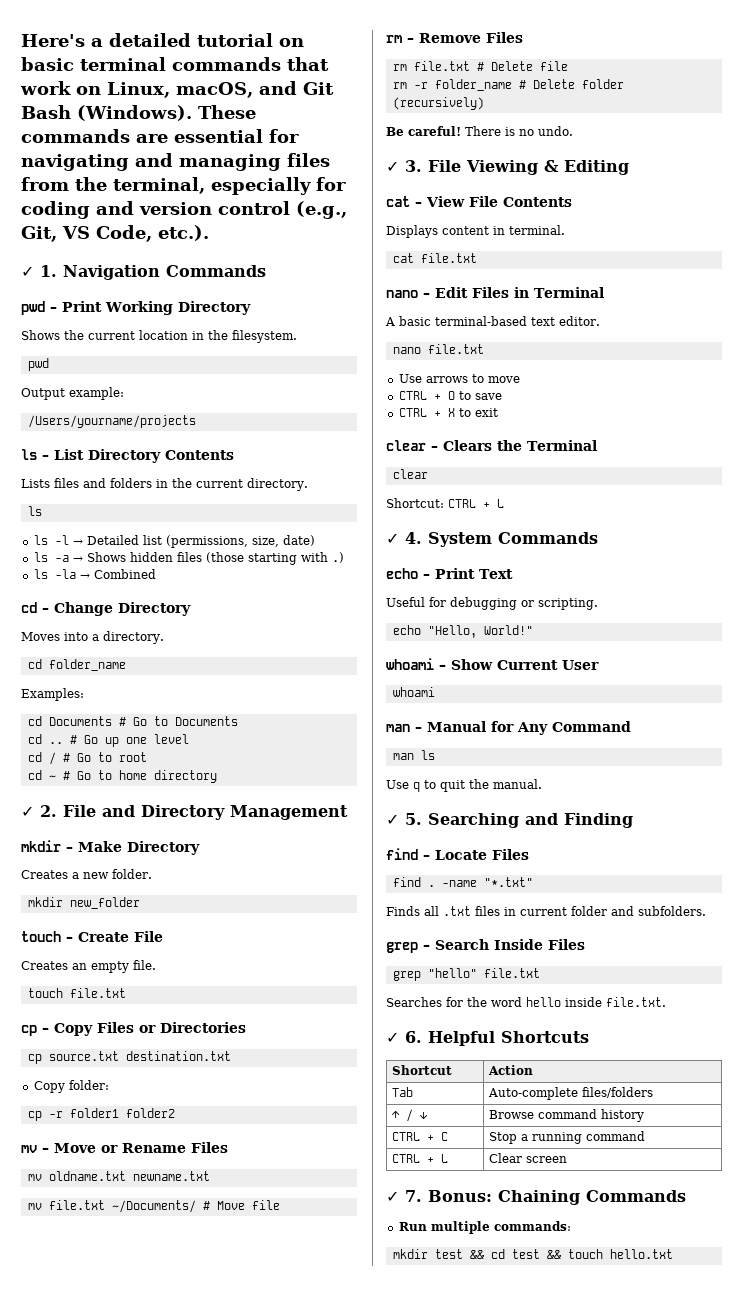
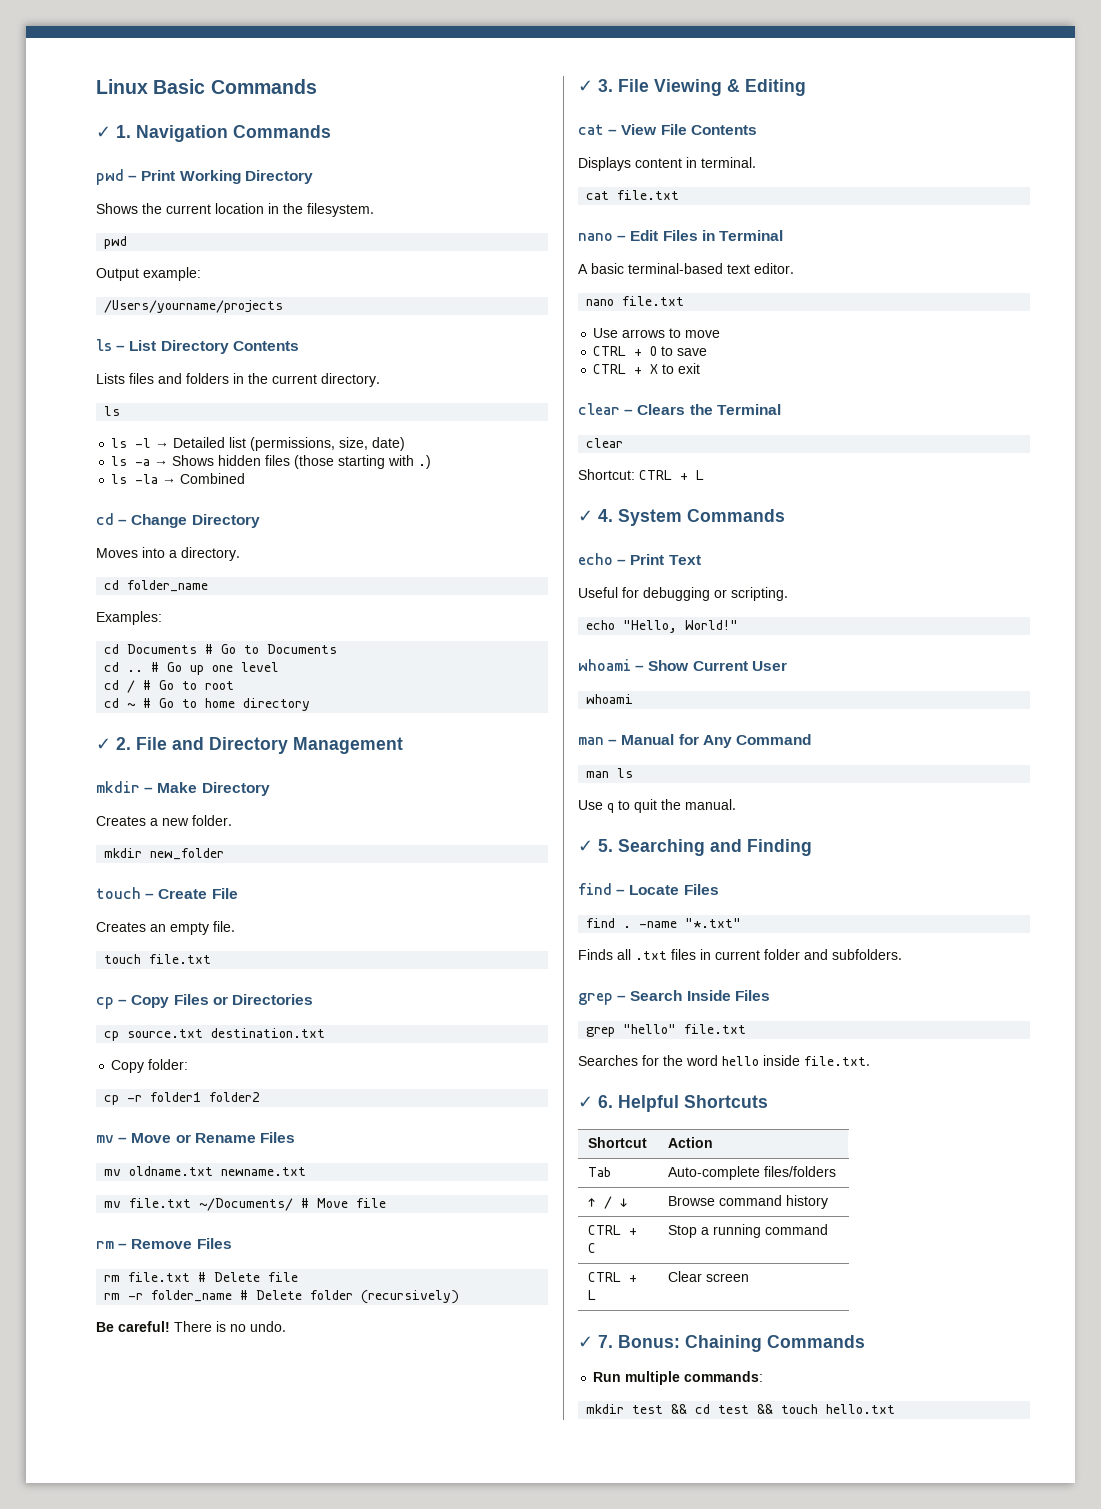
- Here's a detailed tutorial on basic terminal commands that work on Linux, macOS, and Git Bash (Windows). These commands are essential for navigating and managing files from the terminal, especially for coding and version control (e.g., Git, VS Code, etc.).
+ Linux Basic Commands

